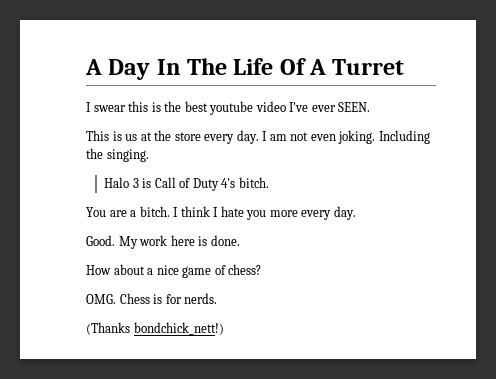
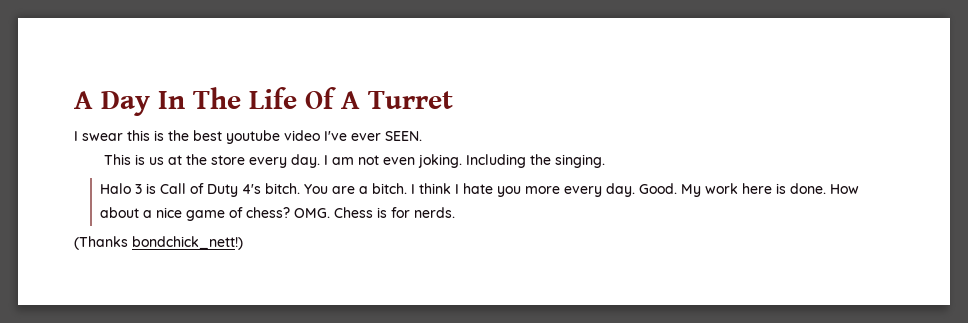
- Halo 3 is Call of Duty 4's bitch.
- You are a bitch.
+ Halo 3 is Call of Duty 4's bitch. You are a bitch.
- I think I hate you more every day.
- Good.
+ I think I hate you more every day. Good.
- My work here is done.
- How about a nice game of chess?
- OMG. Chess is for nerds.
+ My work here is done. How about a nice game of chess? OMG. Chess is for nerds.

